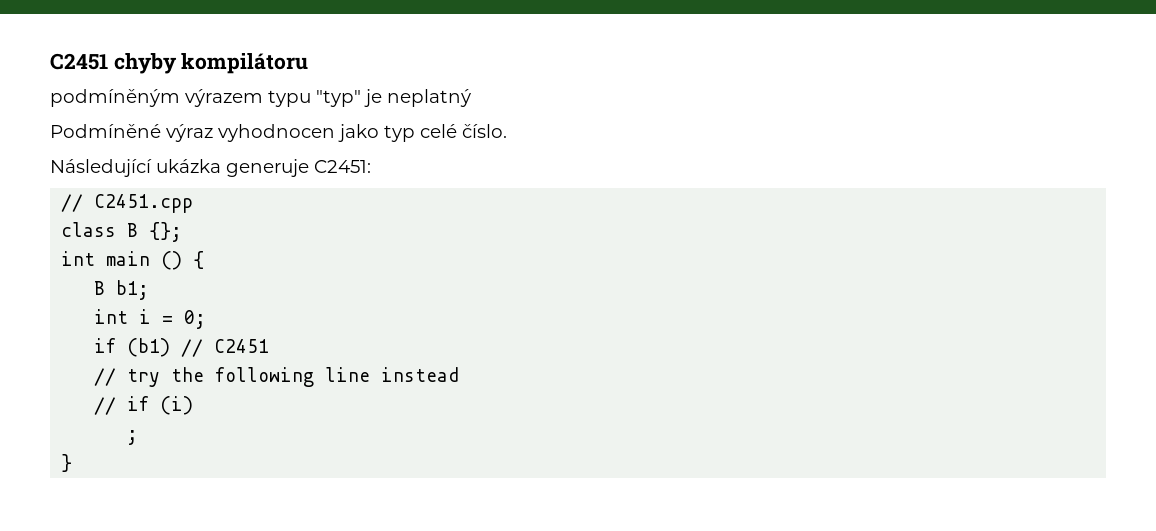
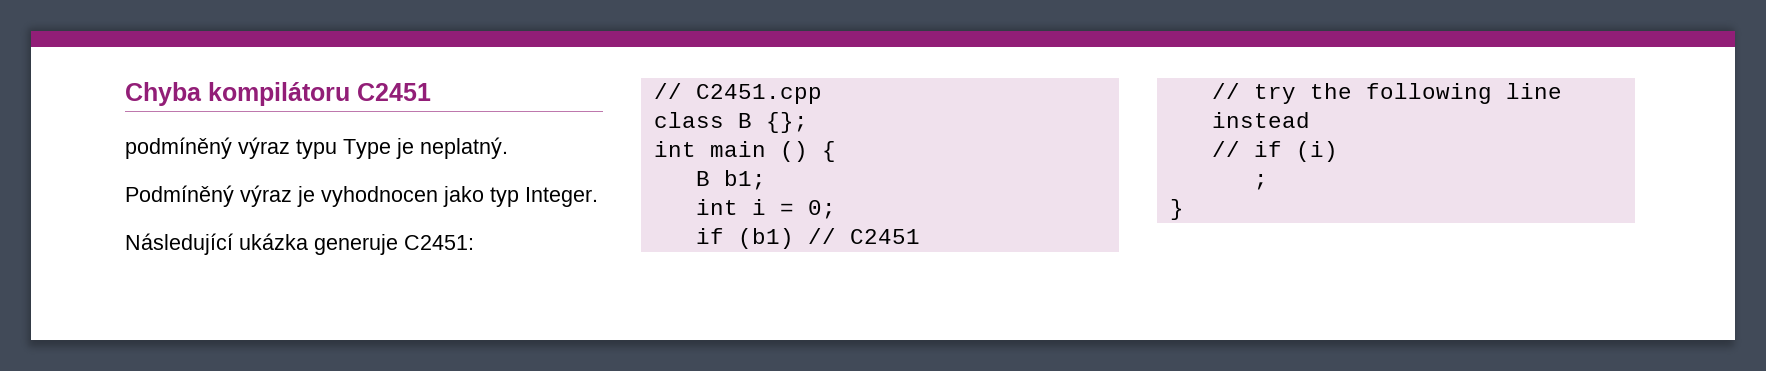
- C2451 chyby kompilátoru
- podmíněným výrazem typu "typ" je neplatný
- Podmíněné výraz vyhodnocen jako typ celé číslo.
+ Chyba kompilátoru C2451
+ podmíněný výraz typu Type je neplatný.
+ Podmíněný výraz je vyhodnocen jako typ Integer.

